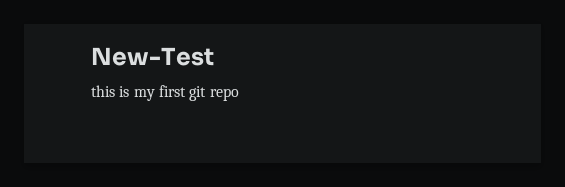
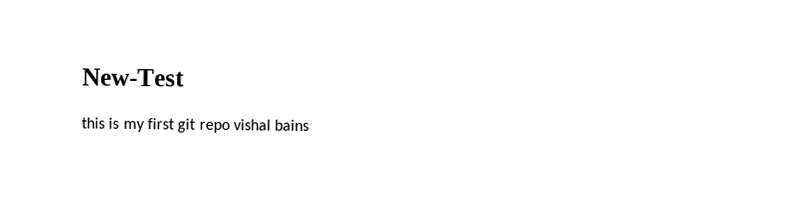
- this is my first git repo
+ this is my first git repo vishal bains

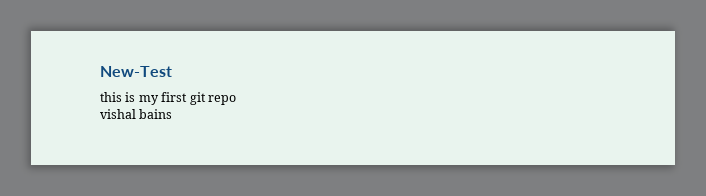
- this is my first git repo vishal bains
+ this is my first git repo
+ vishal bains

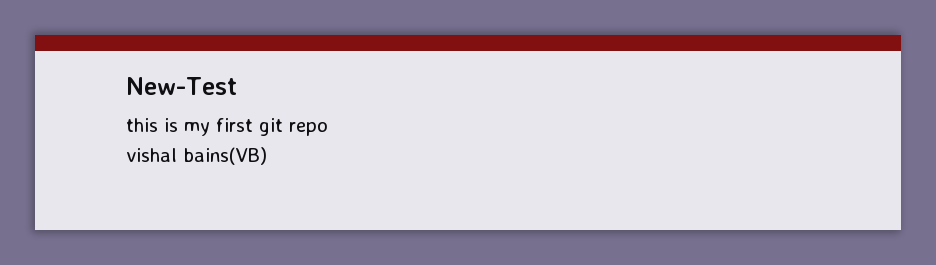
- vishal bains
+ vishal bains(VB)

